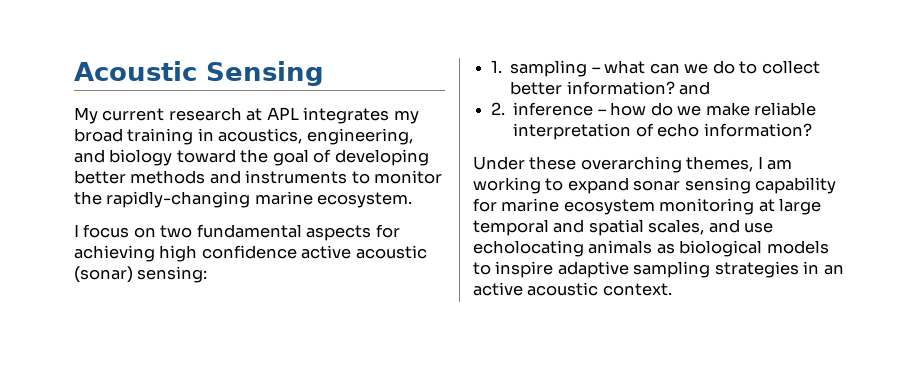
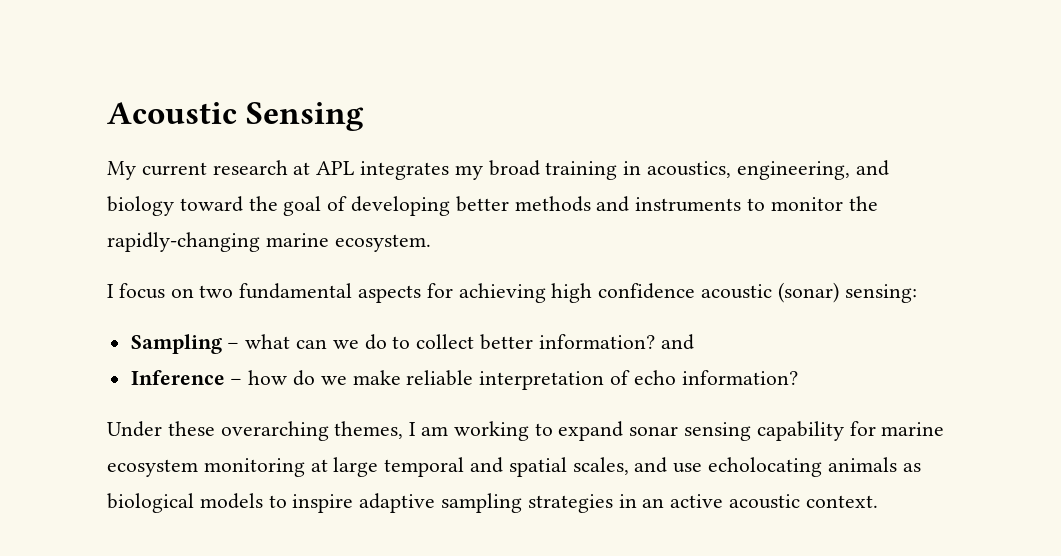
- I focus on two fundamental aspects for achieving high confidence active acoustic (sonar) sensing:
+ I focus on two fundamental aspects for achieving high confidence acoustic (sonar) sensing:
- 1. sampling – what can we do to collect better information? and
+ Sampling – what can we do to collect better information? and
- 2. inference – how do we make reliable interpretation of echo information?
+ Inference – how do we make reliable interpretation of echo information?

